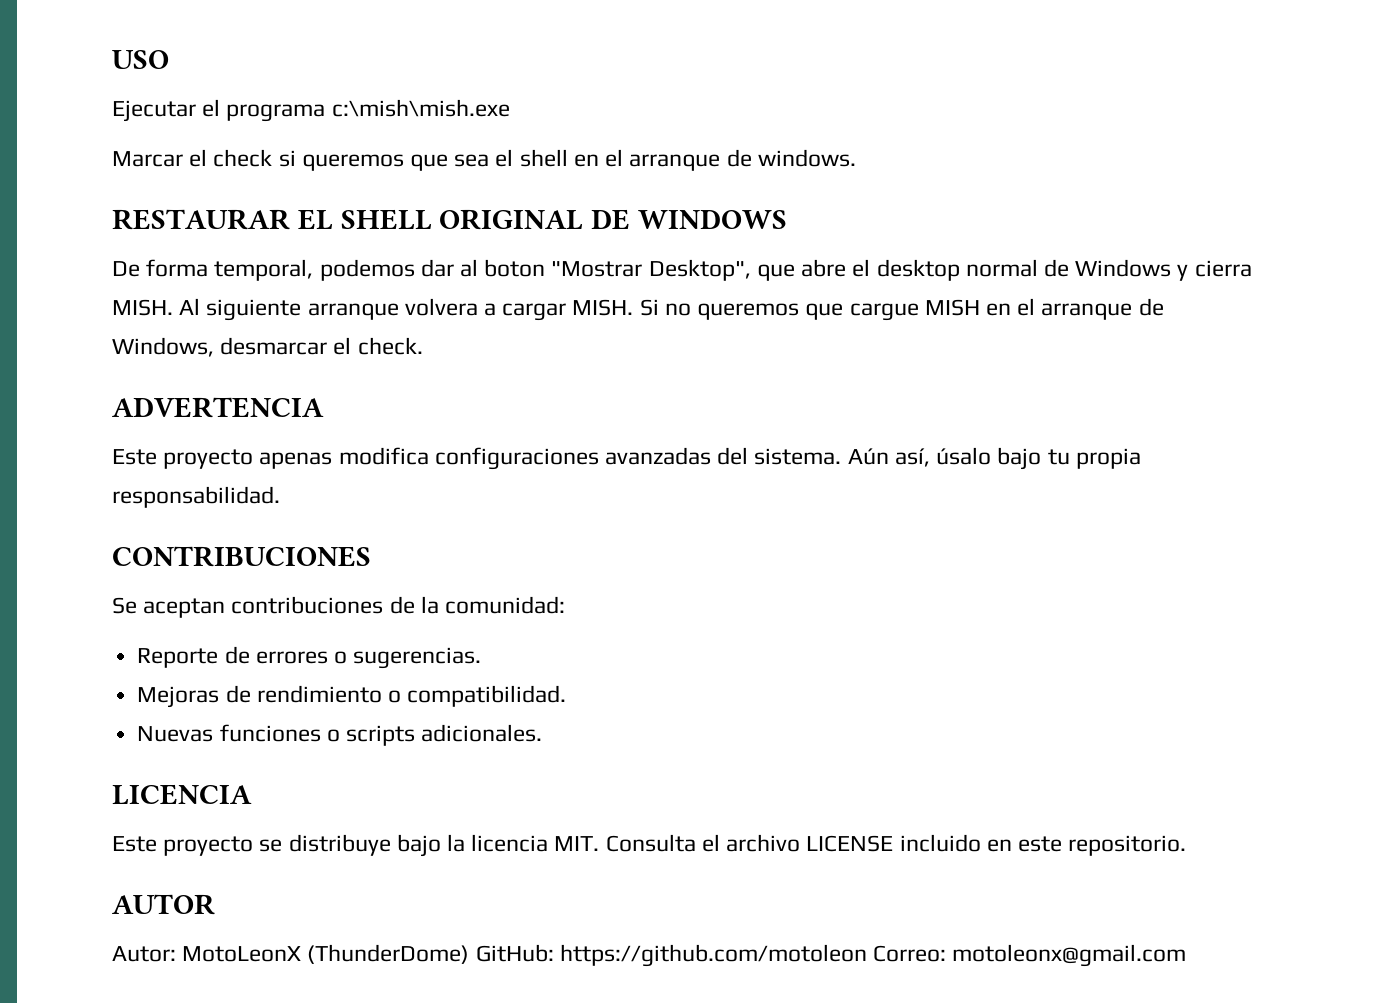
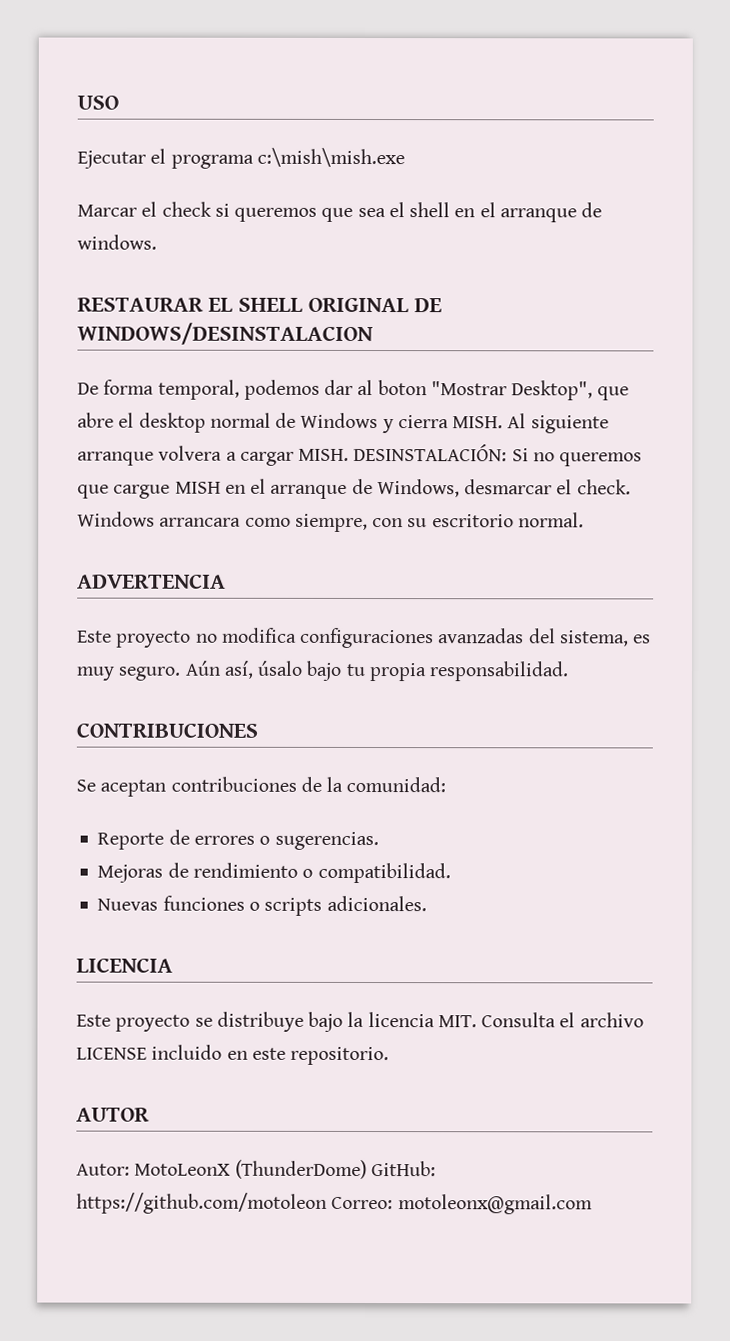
- RESTAURAR EL SHELL ORIGINAL DE WINDOWS
+ RESTAURAR EL SHELL ORIGINAL DE WINDOWS/DESINSTALACION
- Si no queremos que cargue MISH en el arranque de Windows, desmarcar el check.
+ DESINSTALACIÓN: Si no queremos que cargue MISH en el arranque de Windows, desmarcar el check. Windows arrancara como siempre, con su escritorio normal.
- Este proyecto apenas modifica configuraciones avanzadas del sistema.
+ Este proyecto no modifica configuraciones avanzadas del sistema, es muy seguro.

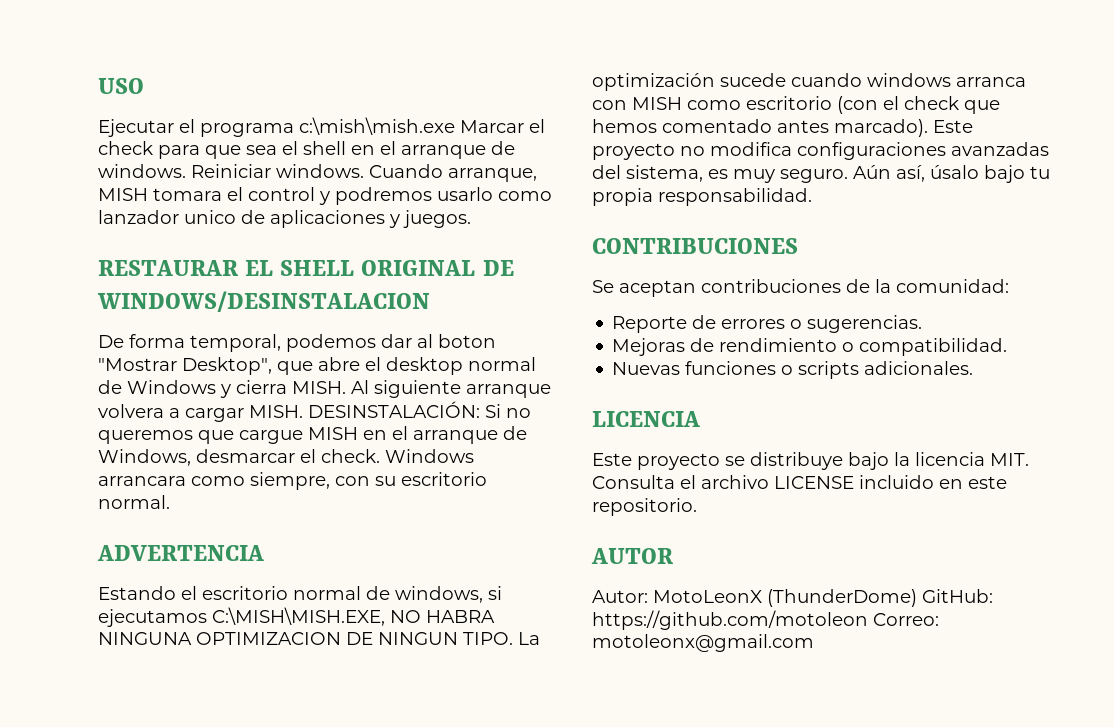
- Ejecutar el programa c:\mish\mish.exe
- Marcar el check si queremos que sea el shell en el arranque de windows.
+ Ejecutar el programa c:\mish\mish.exe Marcar el check para que sea el shell en el arranque de windows. Reiniciar windows. Cuando arranque, MISH tomara el control y podremos usarlo como lanzador unico de aplicaciones y juegos.
+ Estando el escritorio normal de windows, si ejecutamos C:\MISH\MISH.EXE, NO HABRA NINGUNA OPTIMIZACION DE NINGUN TIPO. La optimización sucede cuando windows arranca con MISH como escritorio (con el check que hemos comentado antes marcado).

